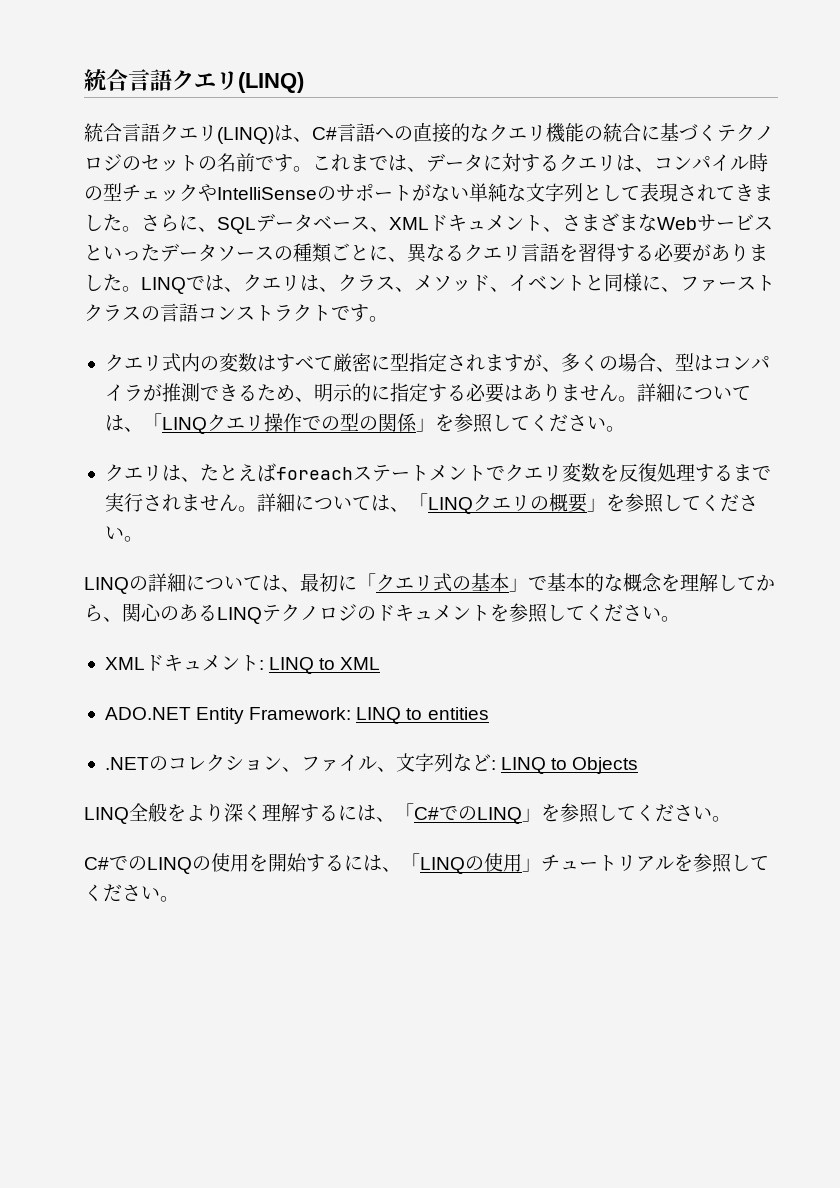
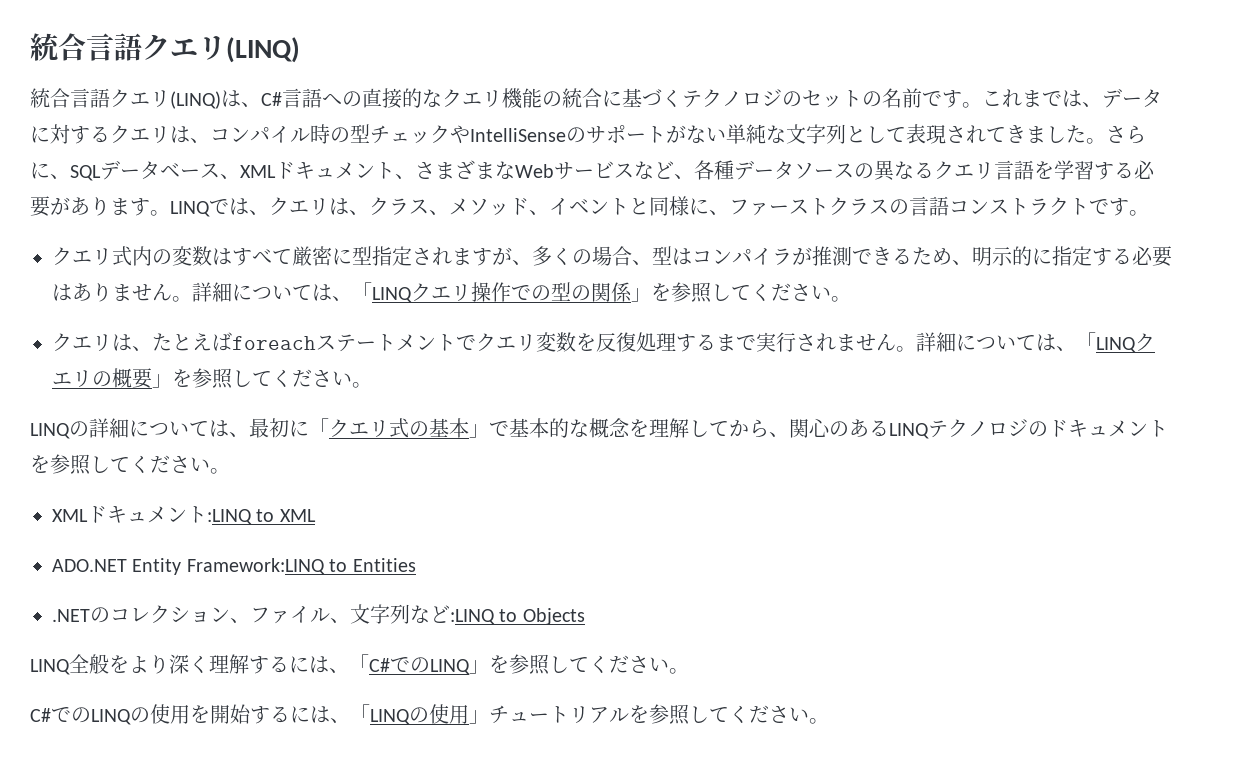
- さらに、SQLデータベース、XMLドキュメント、さまざまなWebサービスといったデータソースの種類ごとに、異なるクエリ言語を習得する必要がありました。
+ さらに、SQLデータベース、XMLドキュメント、さまざまなWebサービスなど、各種データソースの異なるクエリ言語を学習する必要があります。
- XMLドキュメント: LINQ to XML
+ XMLドキュメント:LINQ to XML
- ADO.NET Entity Framework: LINQ to entities
+ ADO.NET Entity Framework:LINQ to Entities
- .NETのコレクション、ファイル、文字列など: LINQ to Objects
+ .NETのコレクション、ファイル、文字列など:LINQ to Objects

